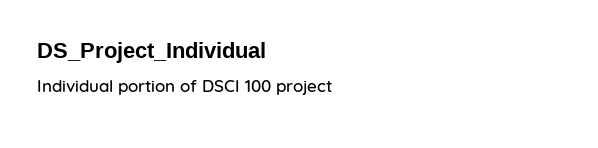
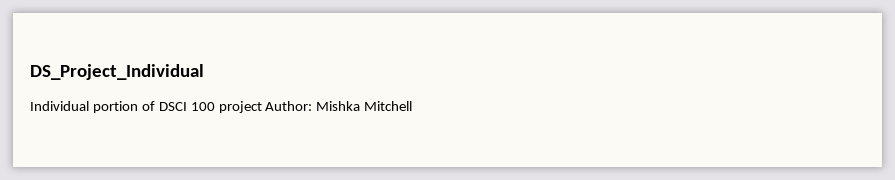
- Individual portion of DSCI 100 project
+ Individual portion of DSCI 100 project Author: Mishka Mitchell

